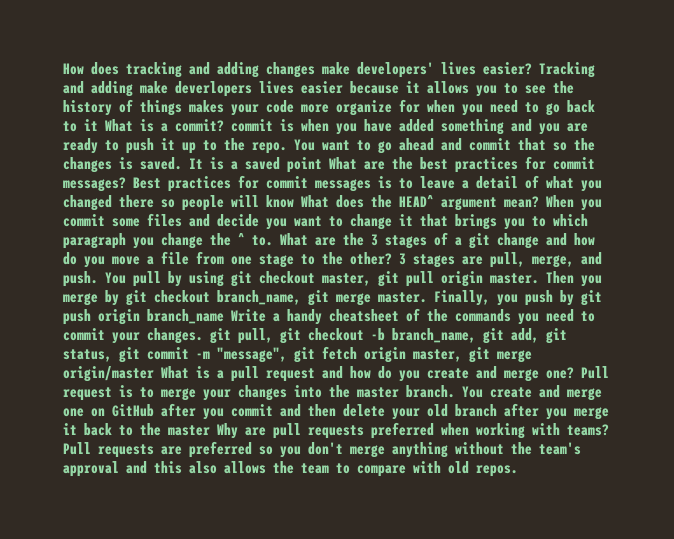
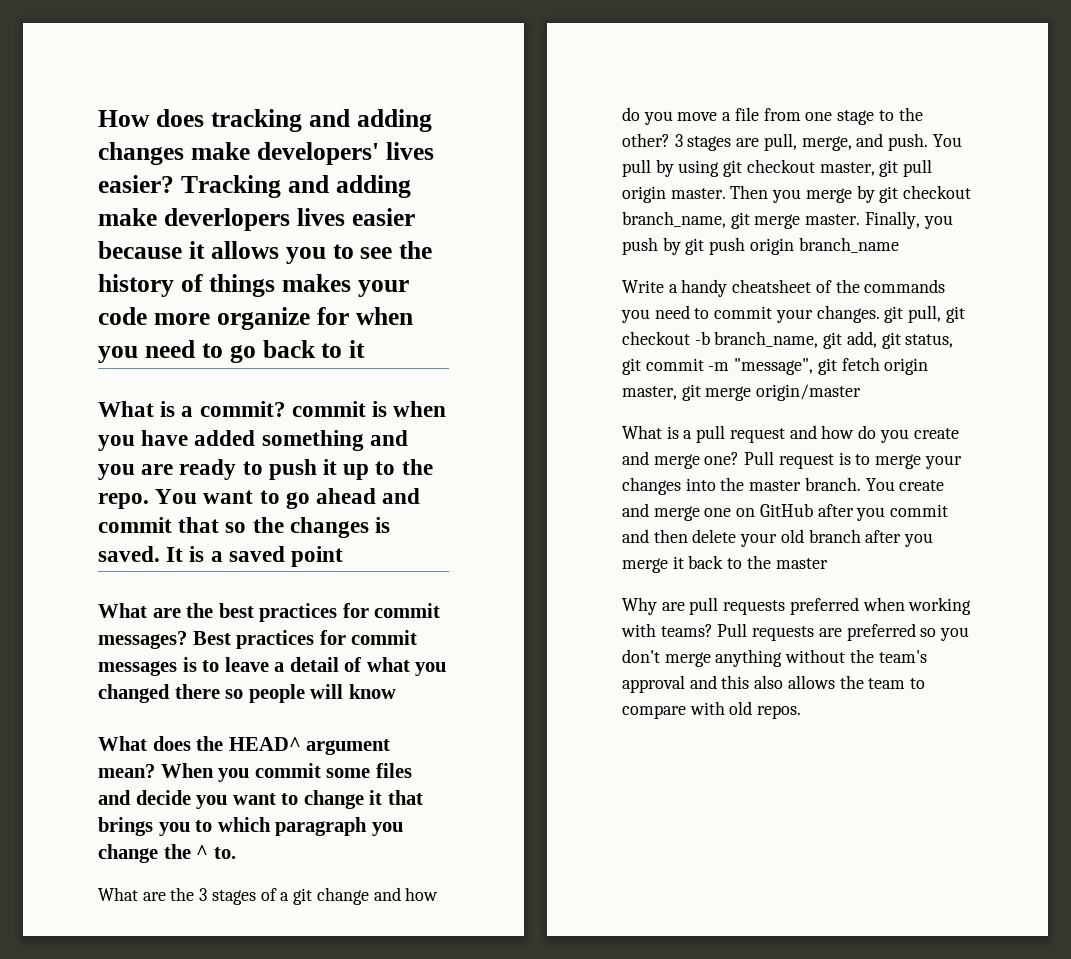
- Tracking and adding make deverlopers lives easier because it allows you to see the history of things makes your code more organize for when you need to go back to it What is a commit? commit is when you have added something and you are ready to push it up to the repo.
+ Tracking and adding make deverlopers lives easier because it allows you to see the history of things makes your code more organize for when you need to go back to it
+ What is a commit? commit is when you have added something and you are ready to push it up to the repo.
- It is a saved point What are the best practices for commit messages?
+ It is a saved point
+ What are the best practices for commit messages?
- Best practices for commit messages is to leave a detail of what you changed there so people will know What does the HEAD^ argument mean?
+ Best practices for commit messages is to leave a detail of what you changed there so people will know
+ What does the HEAD^ argument mean?
- When you commit some files and decide you want to change it that brings you to which paragraph you change the ^ to. What are the 3 stages of a git change and how do you move a file from one stage to the other?
+ When you commit some files and decide you want to change it that brings you to which paragraph you change the ^ to.
+ What are the 3 stages of a git change and how do you move a file from one stage to the other?
- Finally, you push by git push origin branch_name Write a handy cheatsheet of the commands you need to commit your changes. git pull, git checkout -b branch_name, git add, git status, git commit -m "message", git fetch origin master, git merge origin/master What is a pull request and how do you create and merge one?
+ Finally, you push by git push origin branch_name
+ Write a handy cheatsheet of the commands you need to commit your changes. git pull, git checkout -b branch_name, git add, git status, git commit -m "message", git fetch origin master, git merge origin/master
+ What is a pull request and how do you create and merge one?
- You create and merge one on GitHub after you commit and then delete your old branch after you merge it back to the master Why are pull requests preferred when working with teams?
+ You create and merge one on GitHub after you commit and then delete your old branch after you merge it back to the master
+ Why are pull requests preferred when working with teams?

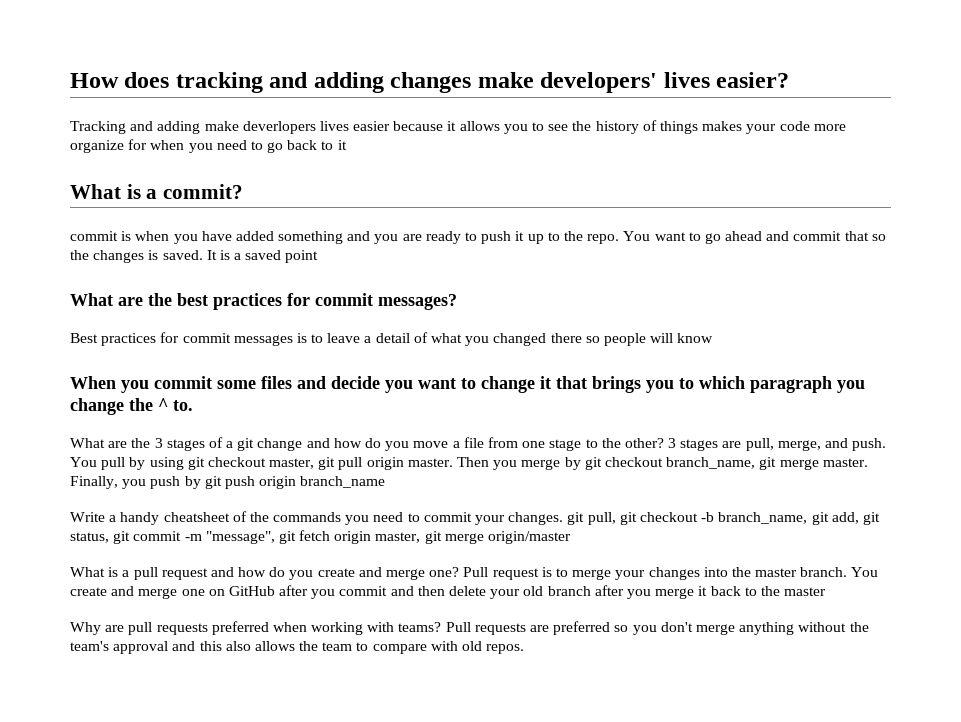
- How does tracking and adding changes make developers' lives easier? Tracking and adding make deverlopers lives easier because it allows you to see the history of things makes your code more organize for when you need to go back to it
+ How does tracking and adding changes make developers' lives easier?
+ Tracking and adding make deverlopers lives easier because it allows you to see the history of things makes your code more organize for when you need to go back to it
- What is a commit? commit is when you have added something and you are ready to push it up to the repo.
+ What is a commit?
+ commit is when you have added something and you are ready to push it up to the repo.
- What are the best practices for commit messages? Best practices for commit messages is to leave a detail of what you changed there so people will know
+ What are the best practices for commit messages?
+ Best practices for commit messages is to leave a detail of what you changed there so people will know
- What does the HEAD^ argument mean?

